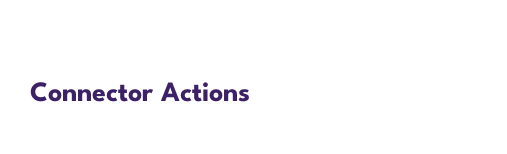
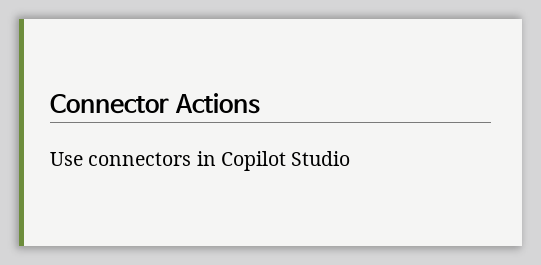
+ Use connectors in Copilot Studio

